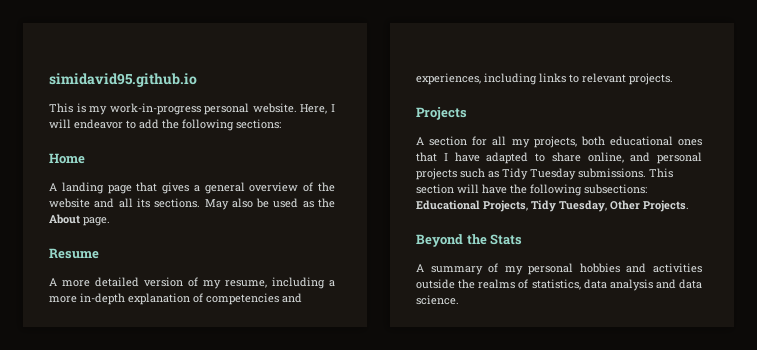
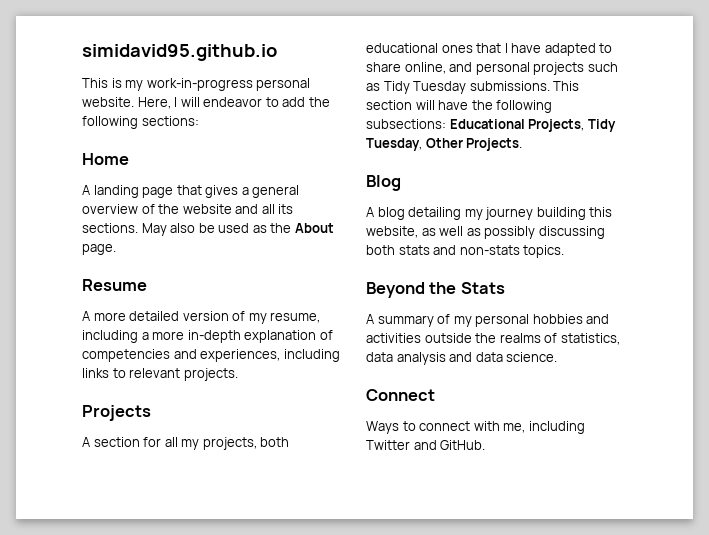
+ Blog
+ A blog detailing my journey building this website, as well as possibly discussing both stats and non-stats topics.
+ Connect
+ Ways to connect with me, including Twitter and GitHub.

